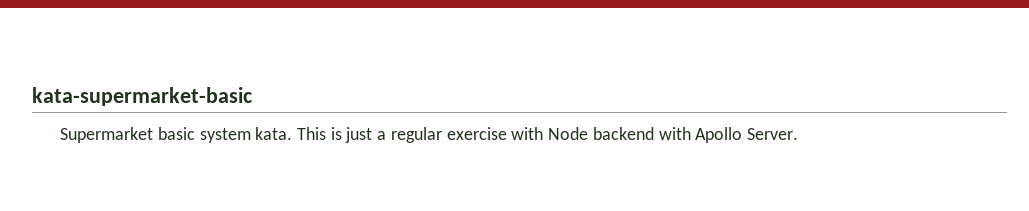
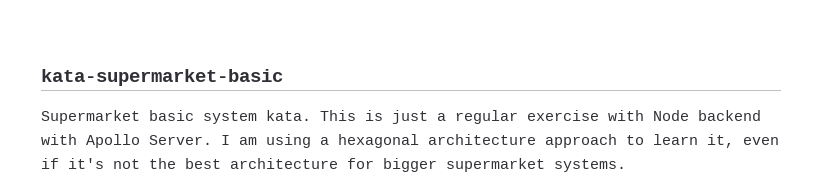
+ I am using a hexagonal architecture approach to learn it, even if it's not the best architecture for bigger supermarket systems.

